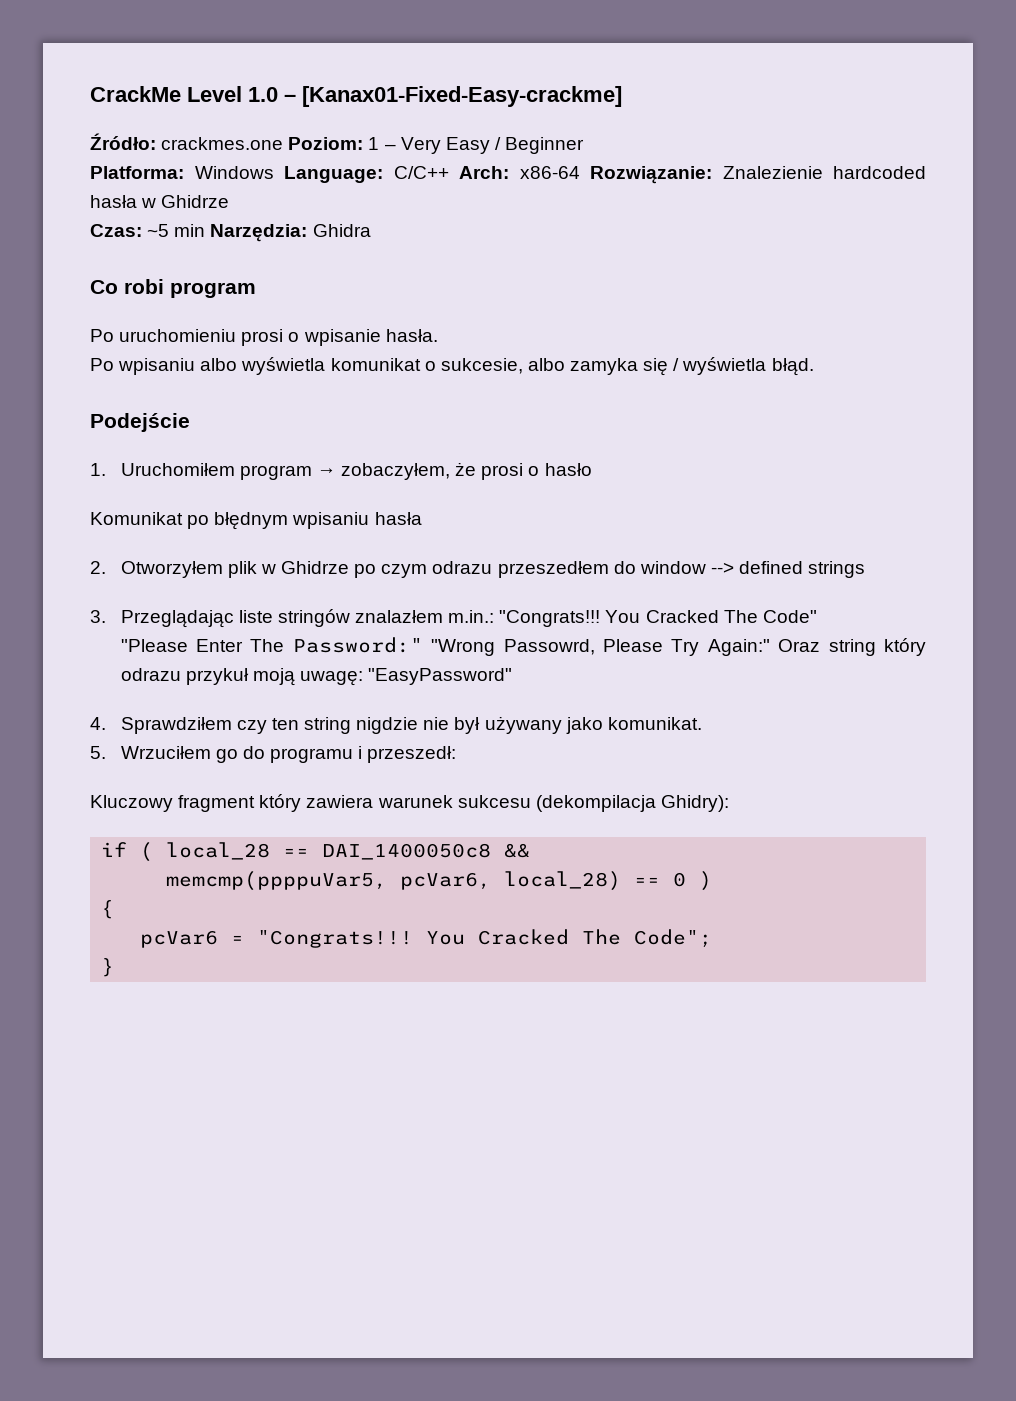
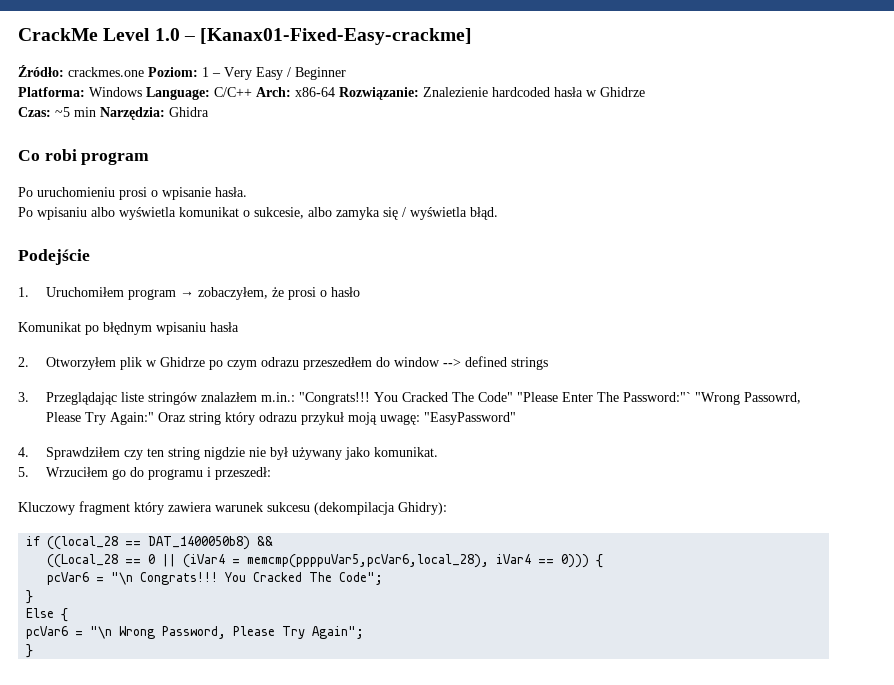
- You Cracked The Code"
- "Please Enter The Password:" "Wrong Passowrd, Please Try Again:" Oraz string który odrazu przykuł moją uwagę: "EasyPassword"
+ You Cracked The Code" "Please Enter The Password:"` "Wrong Passowrd, Please Try Again:" Oraz string który odrazu przykuł moją uwagę: "EasyPassword"
- if ( local_28 == DAI_1400050c8 &&
- memcmp(ppppuVar5, pcVar6, local_28) == 0 )
- {
- pcVar6 = "Congrats!!!
+ if ((local_28 == DAT_1400050b8) &&
+ ((Local_28 == 0 || (iVar4 = memcmp(ppppuVar5,pcVar6,local_28), iVar4 == 0))) {
+ pcVar6 = "\n Congrats!!!
+ Else {
+ pcVar6 = "\n Wrong Password, Please Try Again";
+ }

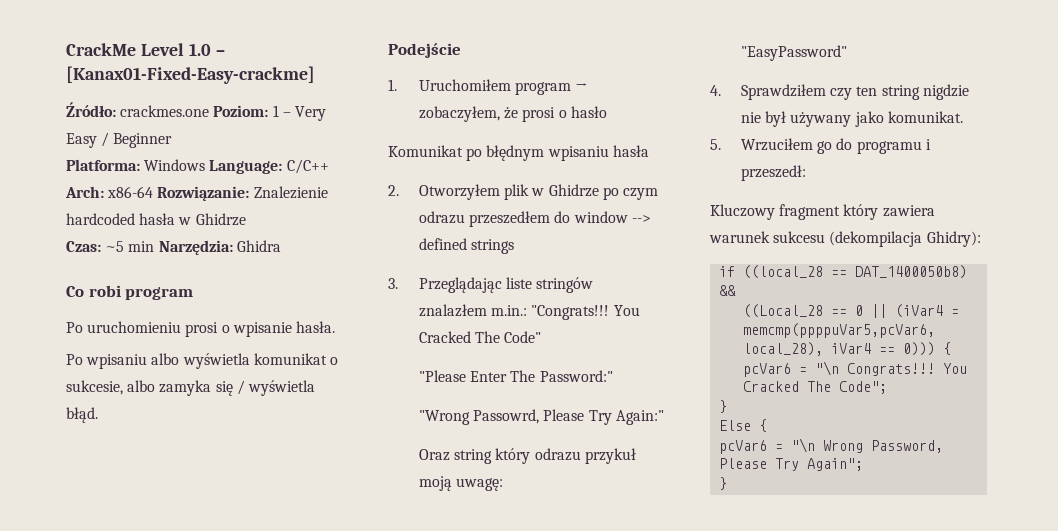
- You Cracked The Code" "Please Enter The Password:"` "Wrong Passowrd, Please Try Again:" Oraz string który odrazu przykuł moją uwagę: "EasyPassword"
+ You Cracked The Code"
+ "Please Enter The Password:"
+ "Wrong Passowrd, Please Try Again:"
+ Oraz string który odrazu przykuł moją uwagę:
+ "EasyPassword"

